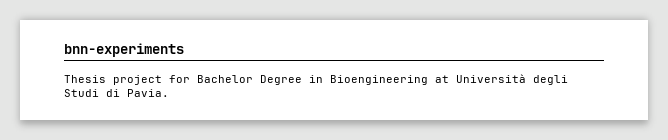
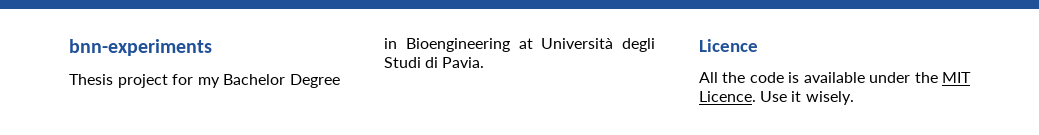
- Thesis project for Bachelor Degree in Bioengineering at Università degli Studi di Pavia.
+ Thesis project for my Bachelor Degree in Bioengineering at Università degli Studi di Pavia.
+ Licence
+ All the code is available under the MIT Licence. Use it wisely.

